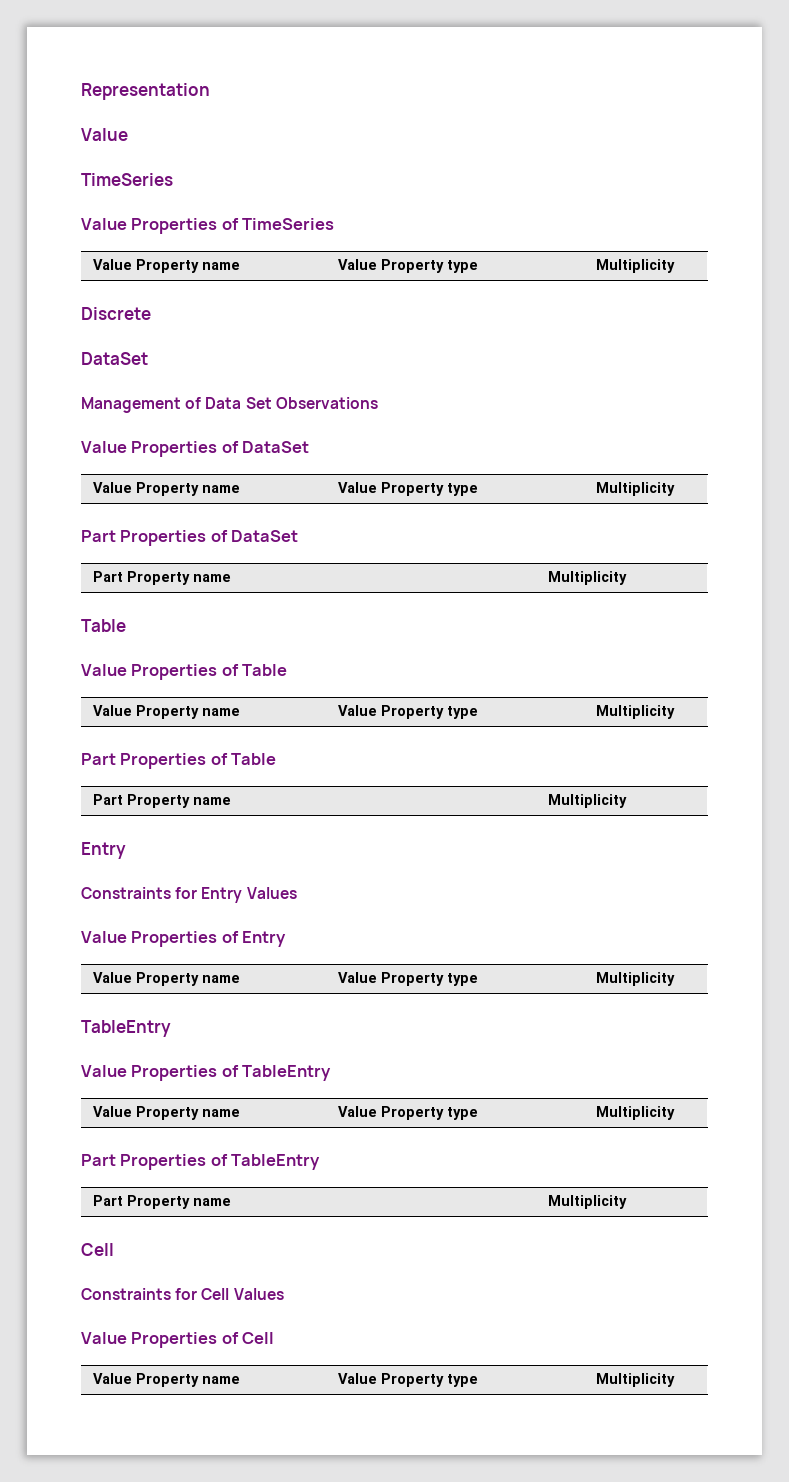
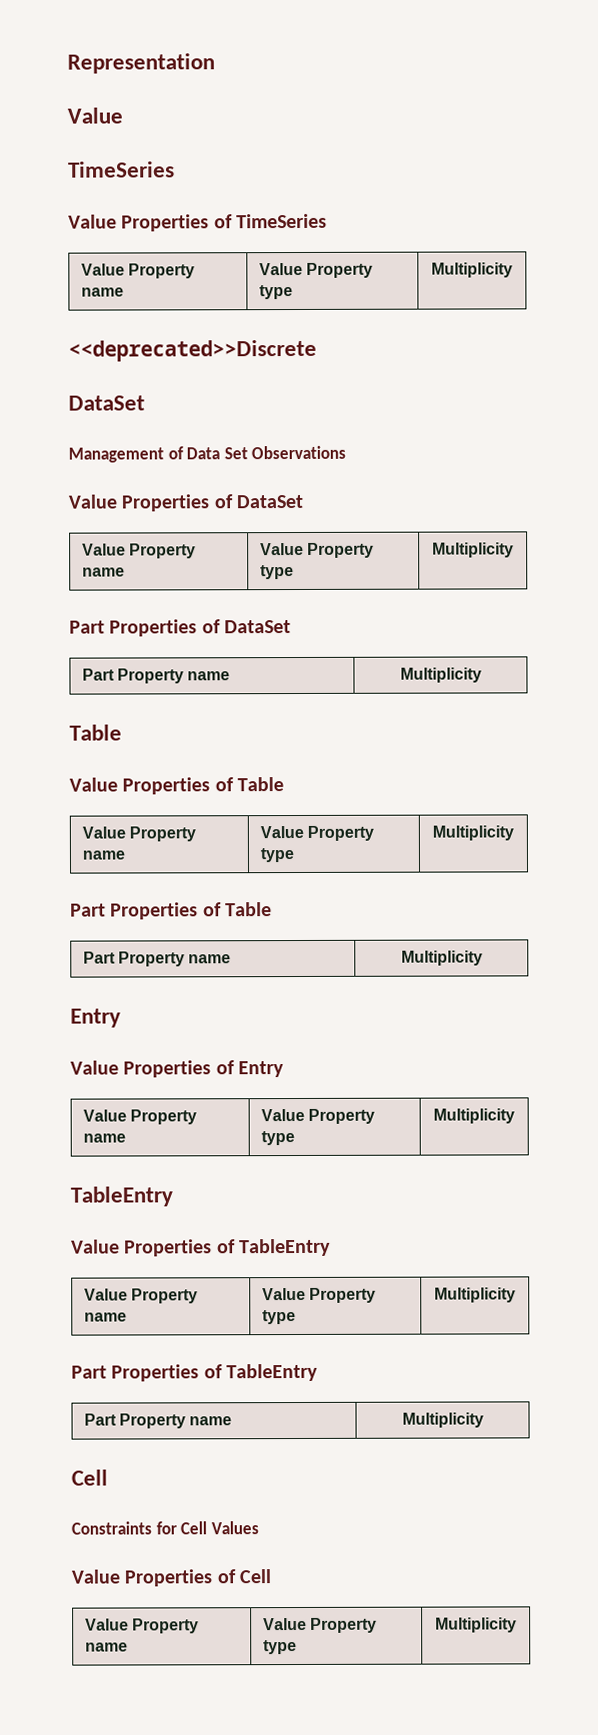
- Discrete
+ <<deprecated>>Discrete
- Constraints for Entry Values

